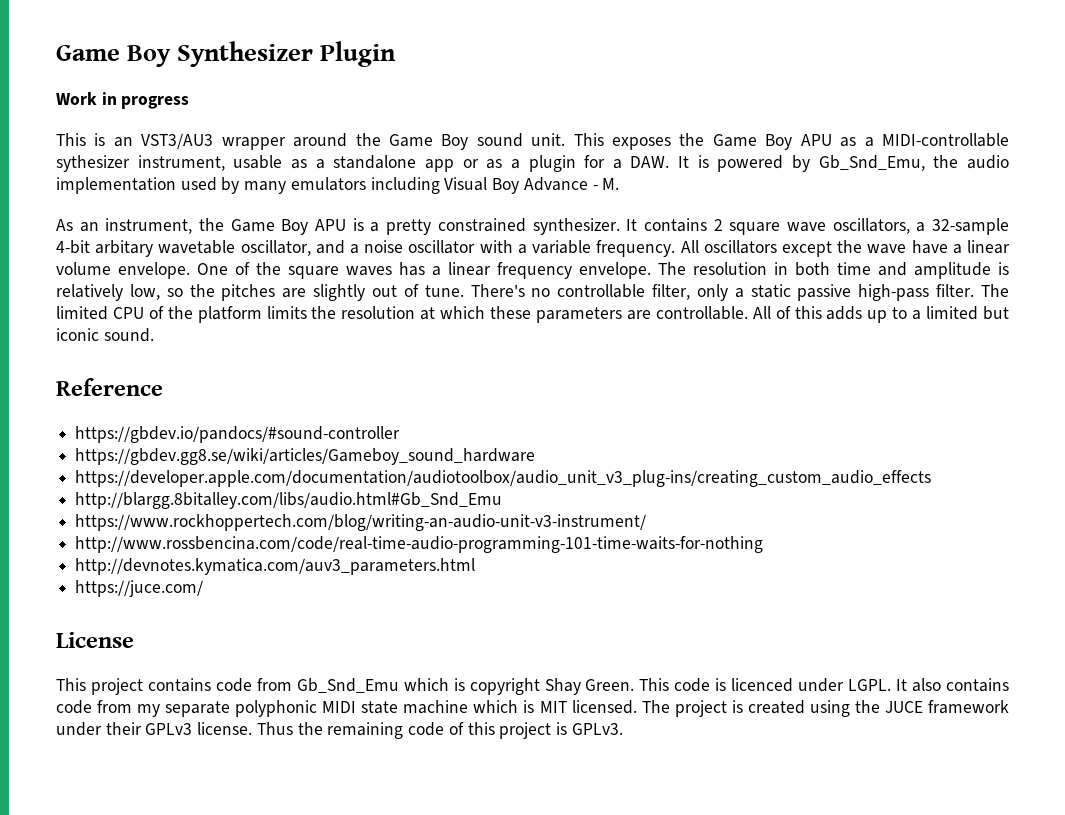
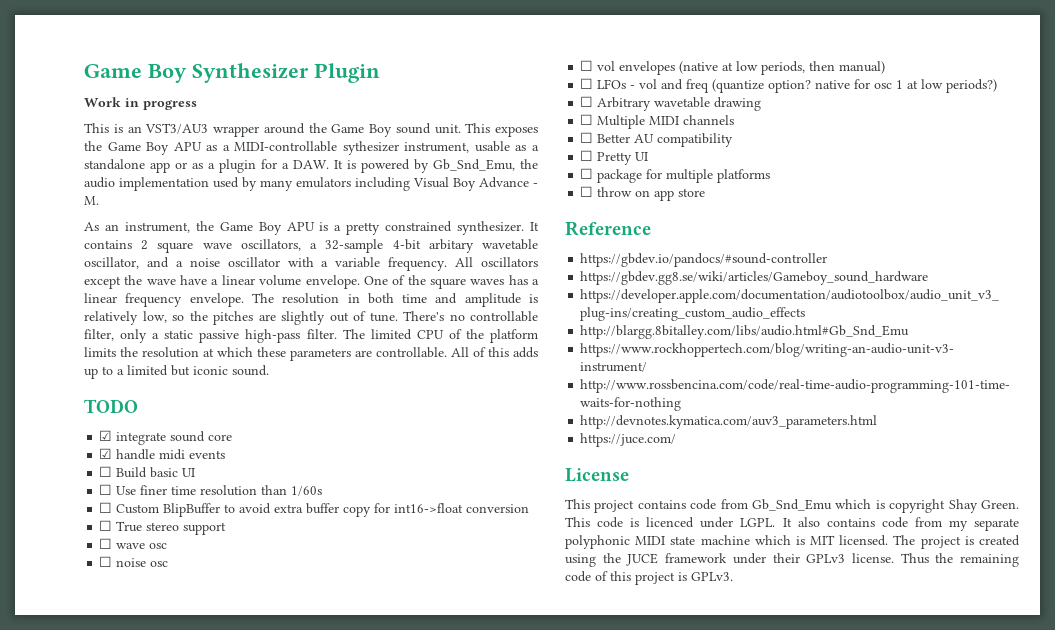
+ TODO
+ ☑ integrate sound core
+ ☑ handle midi events
+ ☐ Build basic UI
+ ☐ Use finer time resolution than 1/60s
+ ☐ Custom BlipBuffer to avoid extra buffer copy for int16->float conversion
+ ☐ True stereo support
+ ☐ wave osc
+ ☐ noise osc
+ ☐ vol envelopes (native at low periods, then manual)
+ ☐ LFOs - vol and freq (quantize option? native for osc 1 at low periods?)
+ ☐ Arbitrary wavetable drawing
+ ☐ Multiple MIDI channels
+ ☐ Better AU compatibility
+ ☐ Pretty UI
+ ☐ package for multiple platforms
+ ☐ throw on app store

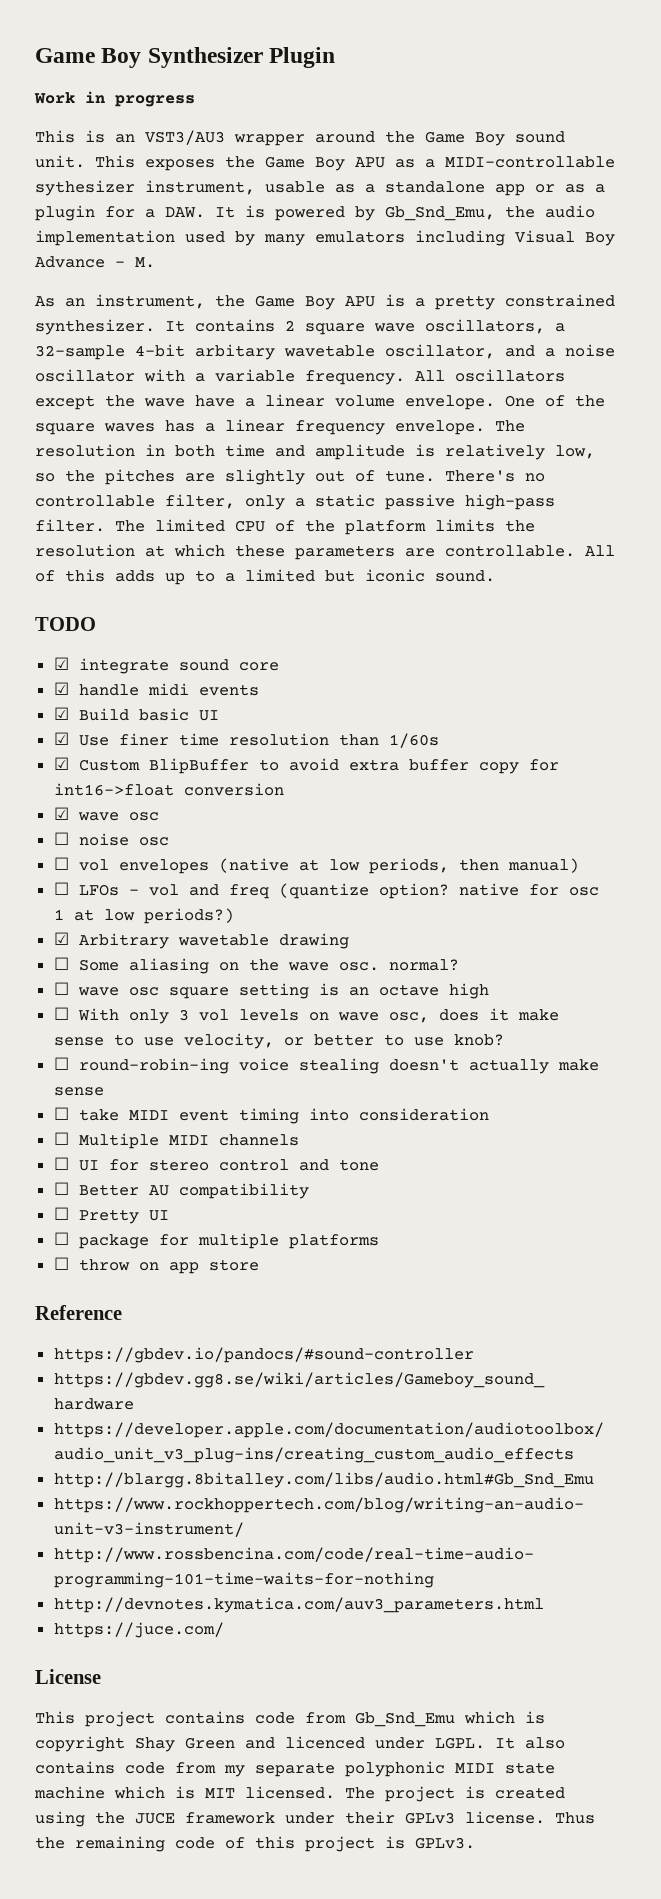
- ☐ Build basic UI
+ ☑ Build basic UI
- ☐ Use finer time resolution than 1/60s
+ ☑ Use finer time resolution than 1/60s
- ☐ Custom BlipBuffer to avoid extra buffer copy for int16->float conversion
+ ☑ Custom BlipBuffer to avoid extra buffer copy for int16->float conversion
- ☐ True stereo support
- ☐ wave osc
+ ☑ wave osc
- ☐ Arbitrary wavetable drawing
+ ☑ Arbitrary wavetable drawing
+ ☐ Some aliasing on the wave osc. normal?
+ ☐ wave osc square setting is an octave high
+ ☐ With only 3 vol levels on wave osc, does it make sense to use velocity, or better to use knob?
+ ☐ round-robin-ing voice stealing doesn't actually make sense
+ ☐ take MIDI event timing into consideration
  ☐ Multiple MIDI channels
+ ☐ UI for stereo control and tone
- This project contains code from Gb_Snd_Emu which is copyright Shay Green. This code is licenced under LGPL.
+ This project contains code from Gb_Snd_Emu which is copyright Shay Green and licenced under LGPL.

